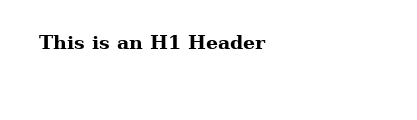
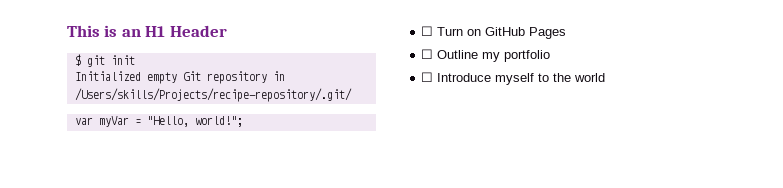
+ $ git init
+ Initialized empty Git repository in /Users/skills/Projects/recipe-repository/.git/
+ var myVar = "Hello, world!";
+ ☐ Turn on GitHub Pages
+ ☐ Outline my portfolio
+ ☐ Introduce myself to the world

